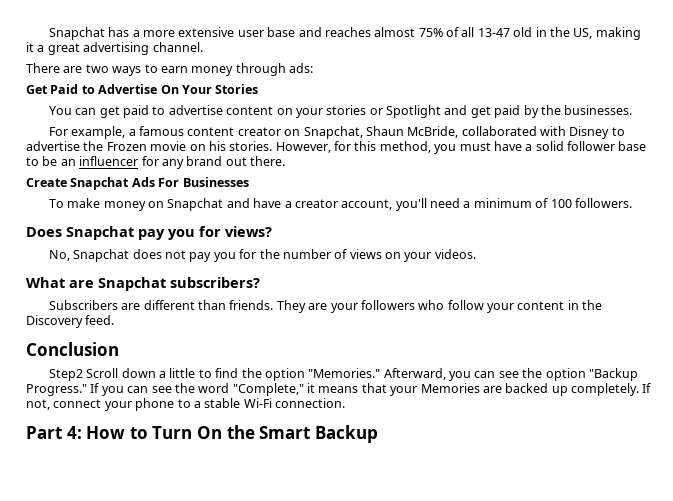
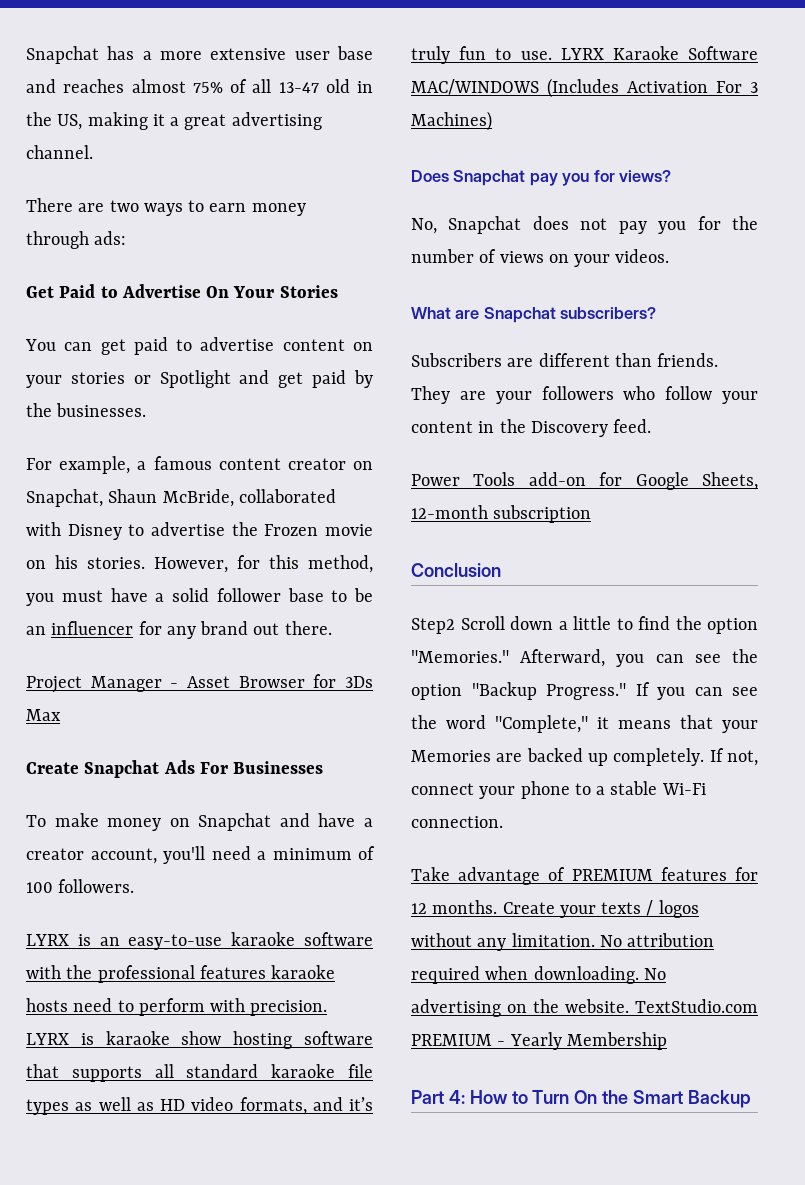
+ Project Manager - Asset Browser for 3Ds Max
+ LYRX is an easy-to-use karaoke software with the professional features karaoke hosts need to perform with precision. LYRX is karaoke show hosting software that supports all standard karaoke file types as well as HD video formats, and it’s truly fun to use. LYRX Karaoke Software MAC/WINDOWS (Includes Activation For 3 Machines)
+ Power Tools add-on for Google Sheets, 12-month subscription
+ Take advantage of PREMIUM features for 12 months. Create your texts / logos without any limitation. No attribution required when downloading. No advertising on the website. TextStudio.com PREMIUM - Yearly Membership

